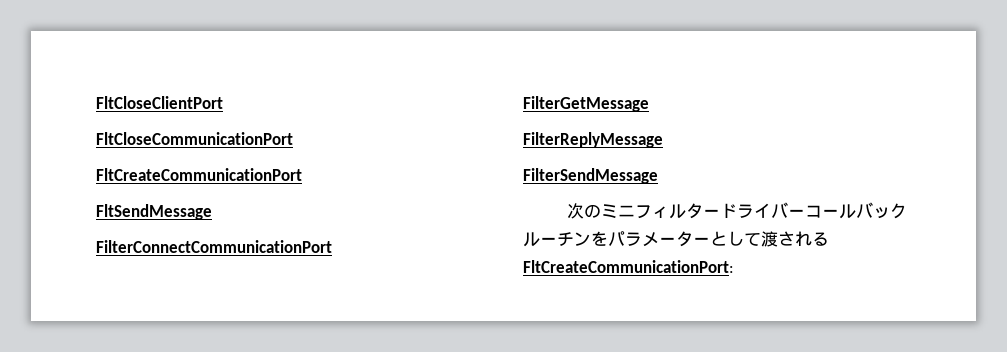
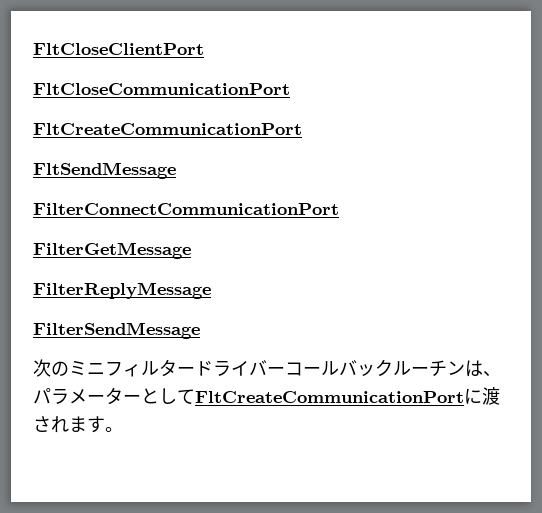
- 次のミニフィルタードライバーコールバックルーチンをパラメーターとして渡されるFltCreateCommunicationPort:
+ 次のミニフィルタードライバーコールバックルーチンは、パラメーターとしてFltCreateCommunicationPortに渡されます。

